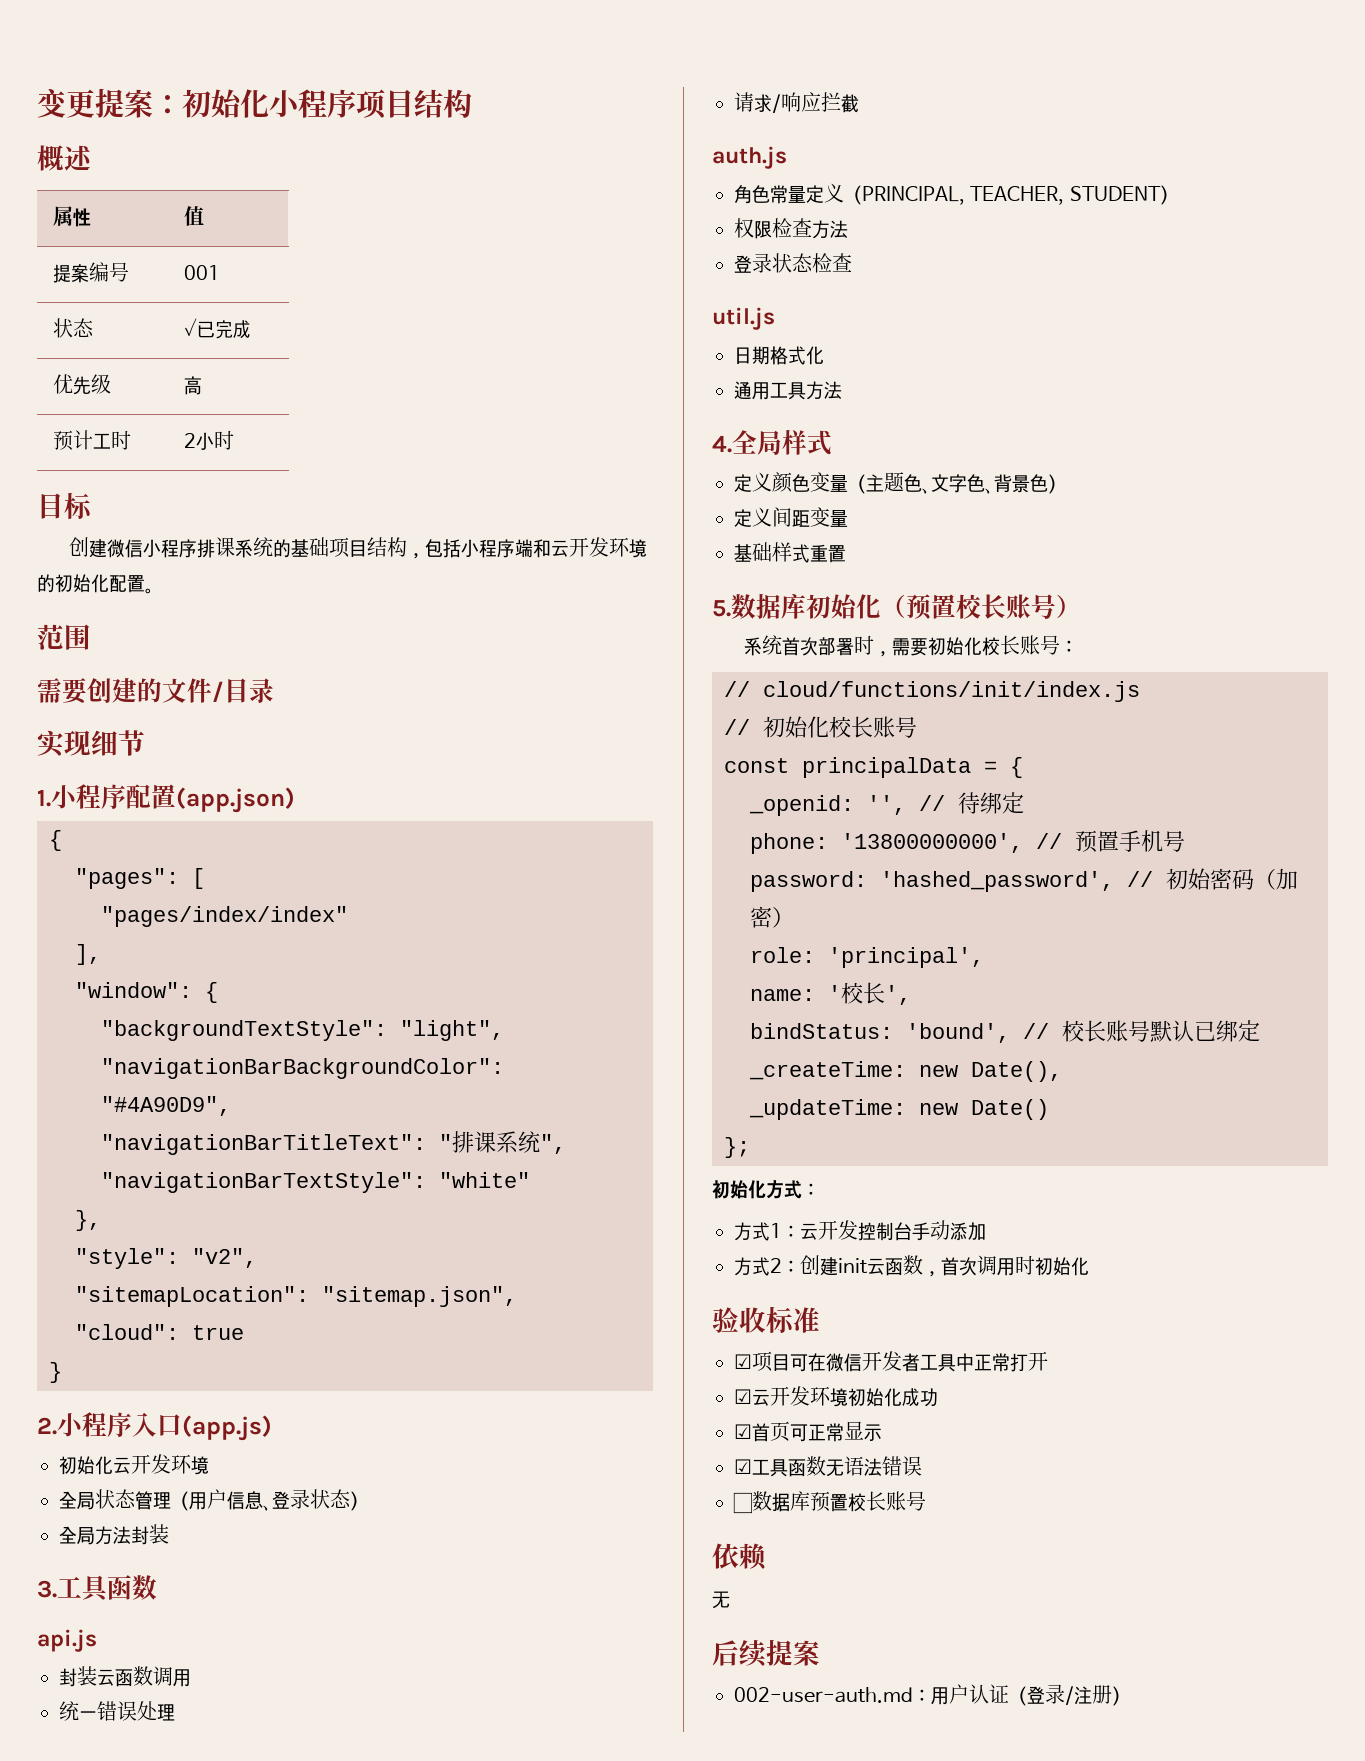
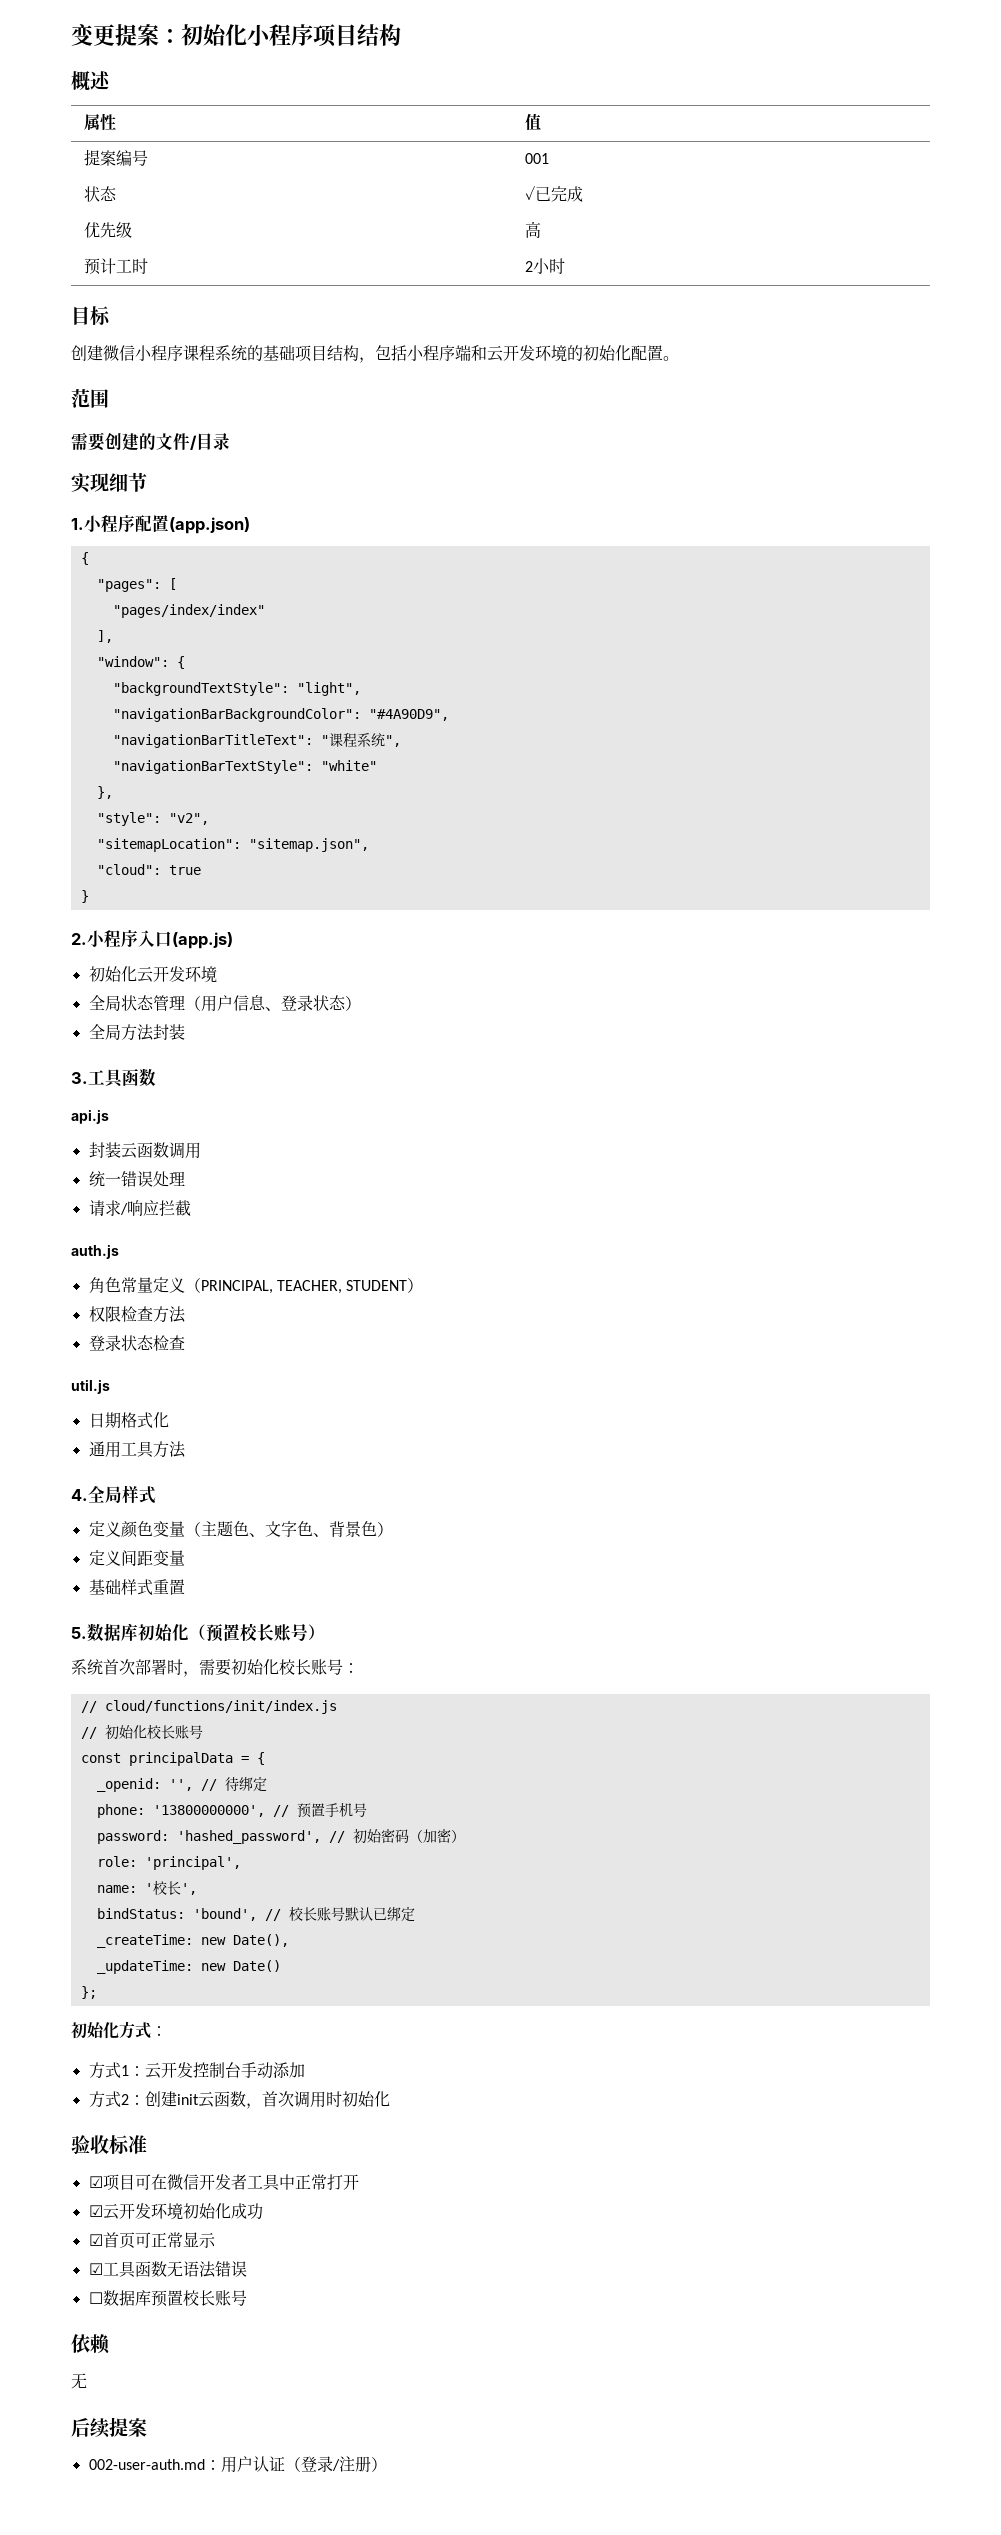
- 创建微信小程序排课系统的基础项目结构，包括小程序端和云开发环境的初始化配置。
+ 创建微信小程序课程系统的基础项目结构，包括小程序端和云开发环境的初始化配置。
- "navigationBarTitleText": "排课系统",
+ "navigationBarTitleText": "课程系统",

